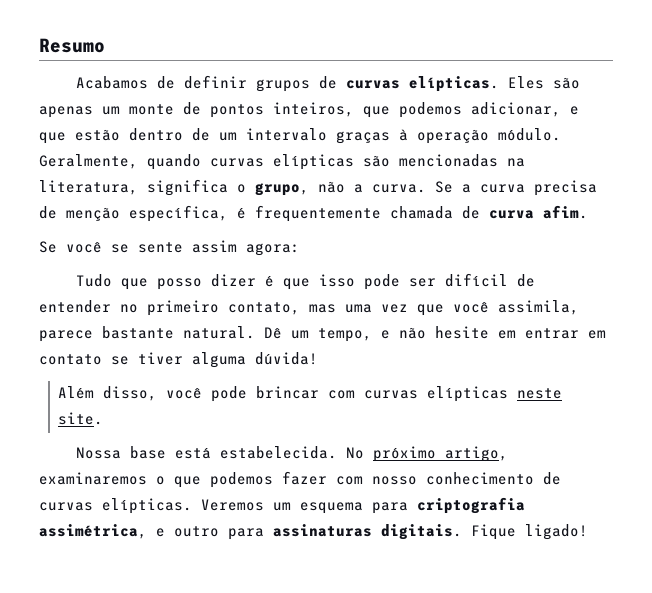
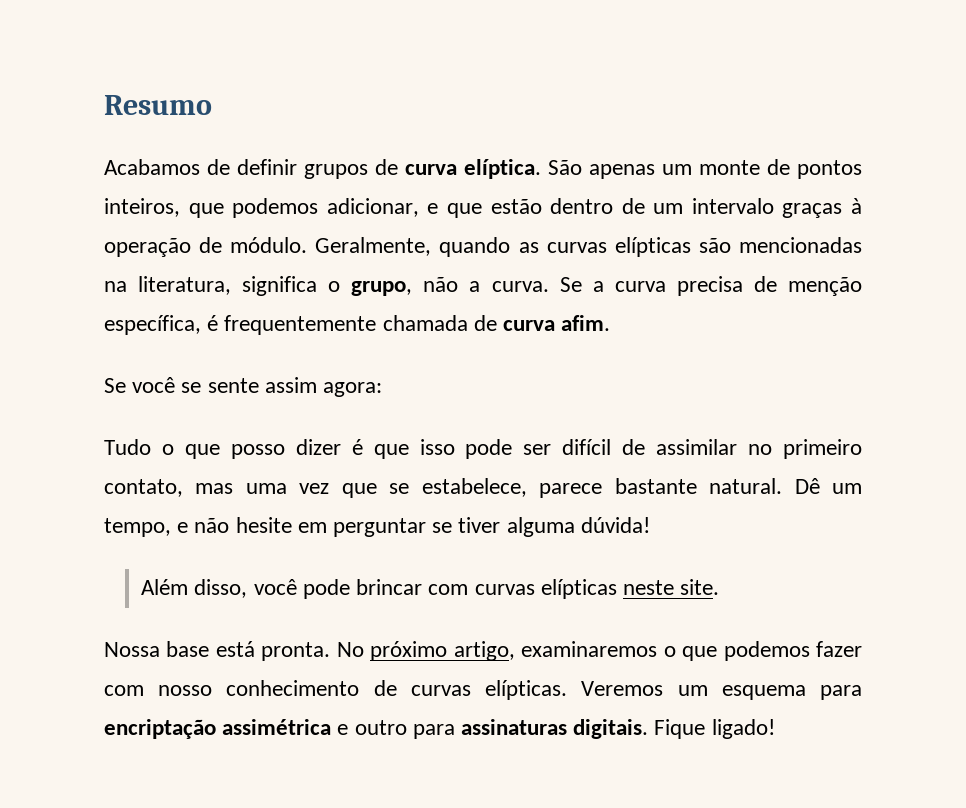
- Acabamos de definir grupos de curvas elípticas. Eles são apenas um monte de pontos inteiros, que podemos adicionar, e que estão dentro de um intervalo graças à operação módulo.
+ Acabamos de definir grupos de curva elíptica. São apenas um monte de pontos inteiros, que podemos adicionar, e que estão dentro de um intervalo graças à operação de módulo.
- Geralmente, quando curvas elípticas são mencionadas na literatura, significa o grupo, não a curva.
+ Geralmente, quando as curvas elípticas são mencionadas na literatura, significa o grupo, não a curva.
- Tudo que posso dizer é que isso pode ser difícil de entender no primeiro contato, mas uma vez que você assimila, parece bastante natural.
+ Tudo o que posso dizer é que isso pode ser difícil de assimilar no primeiro contato, mas uma vez que se estabelece, parece bastante natural.
- Dê um tempo, e não hesite em entrar em contato se tiver alguma dúvida!
+ Dê um tempo, e não hesite em perguntar se tiver alguma dúvida!
- Nossa base está estabelecida.
+ Nossa base está pronta.
- Veremos um esquema para criptografia assimétrica, e outro para assinaturas digitais.
+ Veremos um esquema para encriptação assimétrica e outro para assinaturas digitais.

